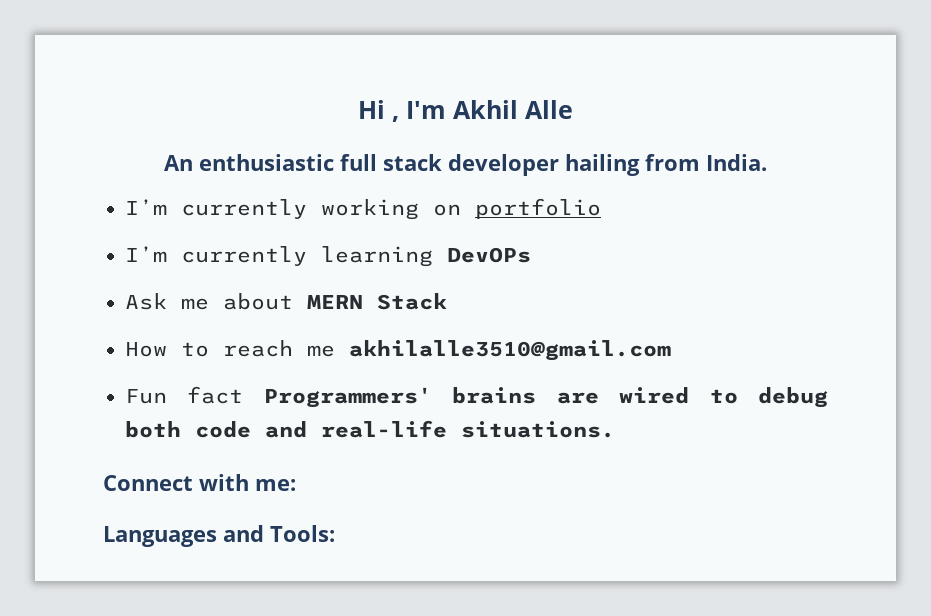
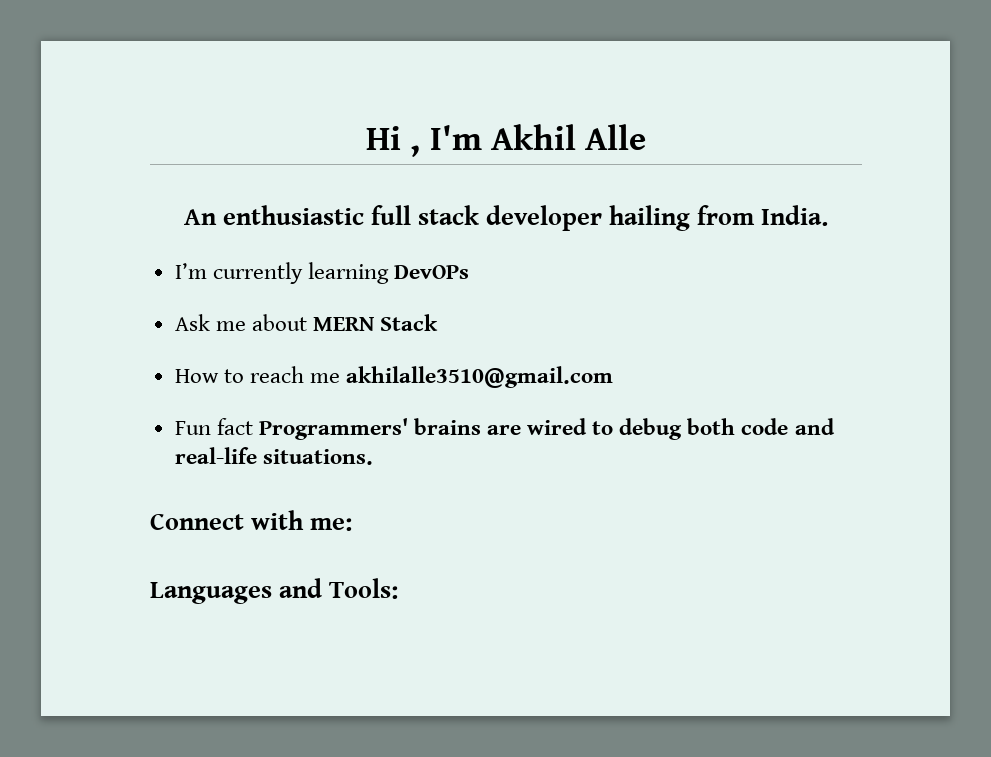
- I’m currently working on portfolio

